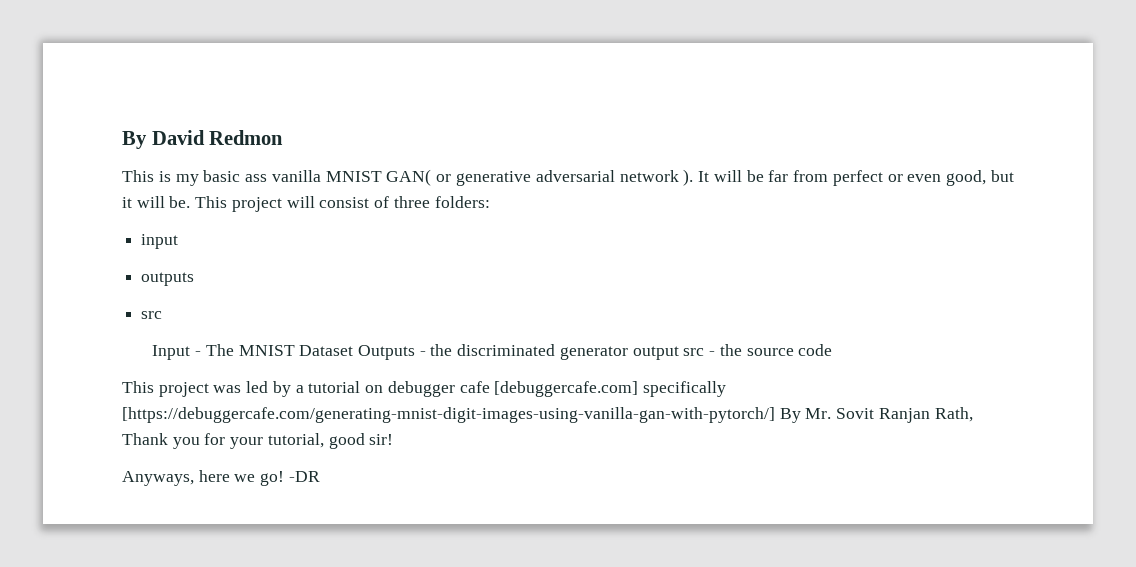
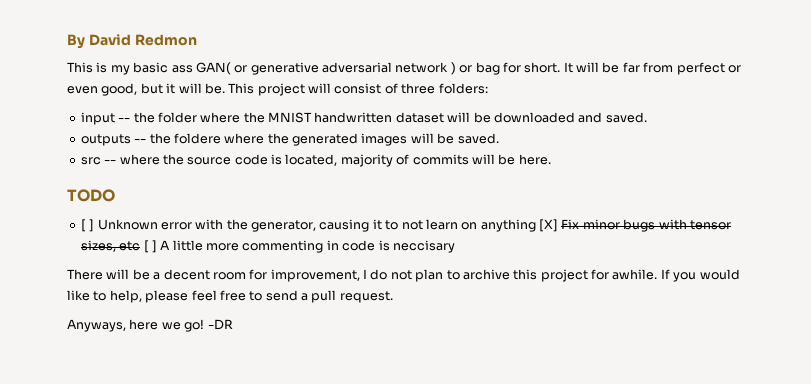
- This is my basic ass vanilla MNIST GAN( or generative adversarial network ).
+ This is my basic ass GAN( or generative adversarial network ) or bag for short.
- input
- outputs
- src
- Input - The MNIST Dataset Outputs - the discriminated generator output src - the source code
- This project was led by a tutorial on debugger cafe [debuggercafe.com] specifically [https://debuggercafe.com/generating-mnist-digit-images-using-vanilla-gan-with-pytorch/] By Mr. Sovit Ranjan Rath, Thank you for your tutorial, good sir!
+ input -- the folder where the MNIST handwritten dataset will be downloaded and saved.
+ outputs -- the foldere where the generated images will be saved.
+ src -- where the source code is located, majority of commits will be here.
+ TODO
+ [ ] Unknown error with the generator, causing it to not learn on anything [X] Fix minor bugs with tensor sizes, etc [ ] A little more commenting in code is neccisary
+ There will be a decent room for improvement, I do not plan to archive this project for awhile. If you would like to help, please feel free to send a pull request.

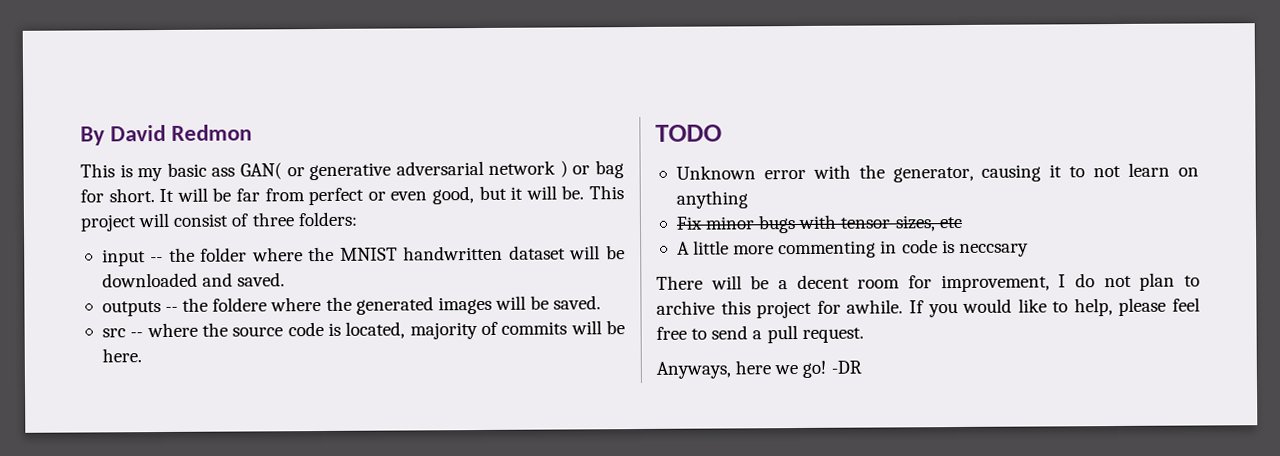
- [ ] Unknown error with the generator, causing it to not learn on anything [X] Fix minor bugs with tensor sizes, etc [ ] A little more commenting in code is neccisary
+ Unknown error with the generator, causing it to not learn on anything
+ Fix minor bugs with tensor sizes, etc
+ A little more commenting in code is neccsary

